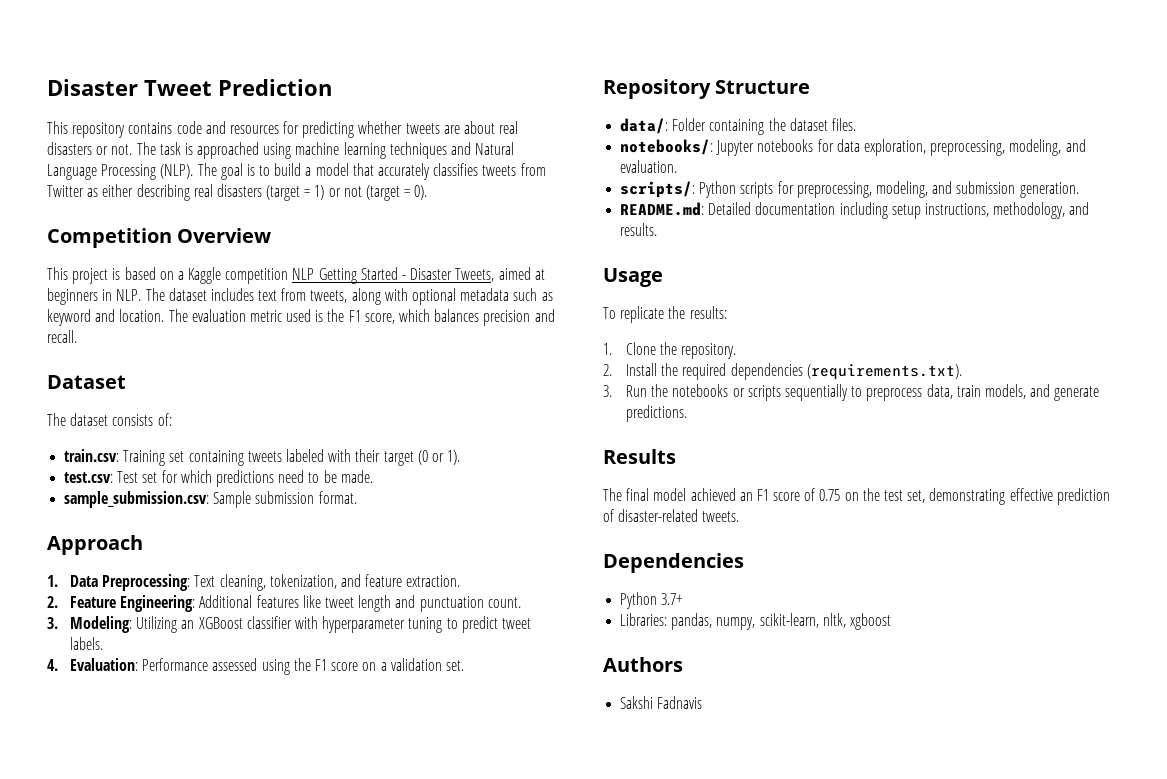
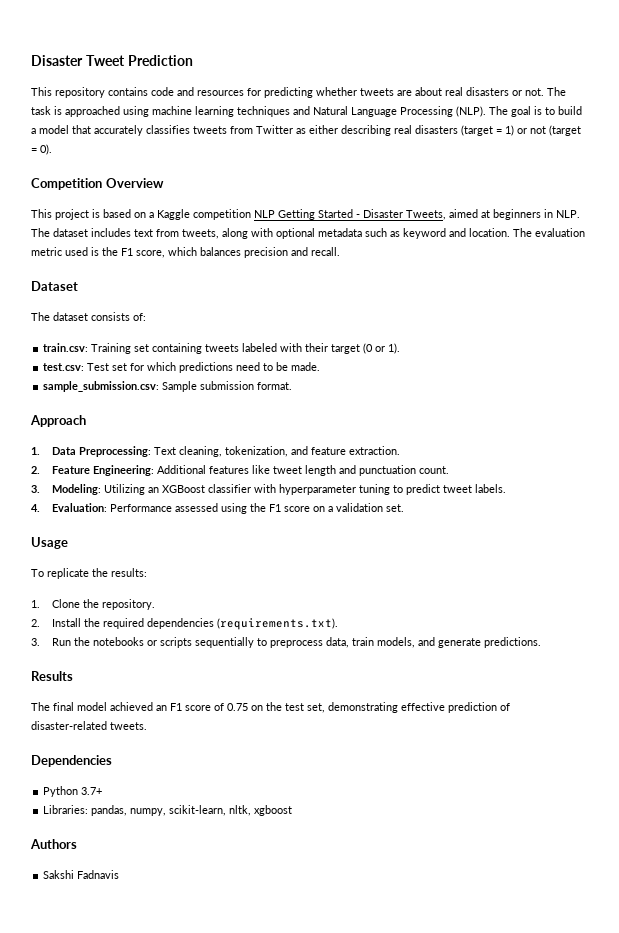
- Repository Structure
- data/: Folder containing the dataset files.
- notebooks/: Jupyter notebooks for data exploration, preprocessing, modeling, and evaluation.
- scripts/: Python scripts for preprocessing, modeling, and submission generation.
- README.md: Detailed documentation including setup instructions, methodology, and results.

